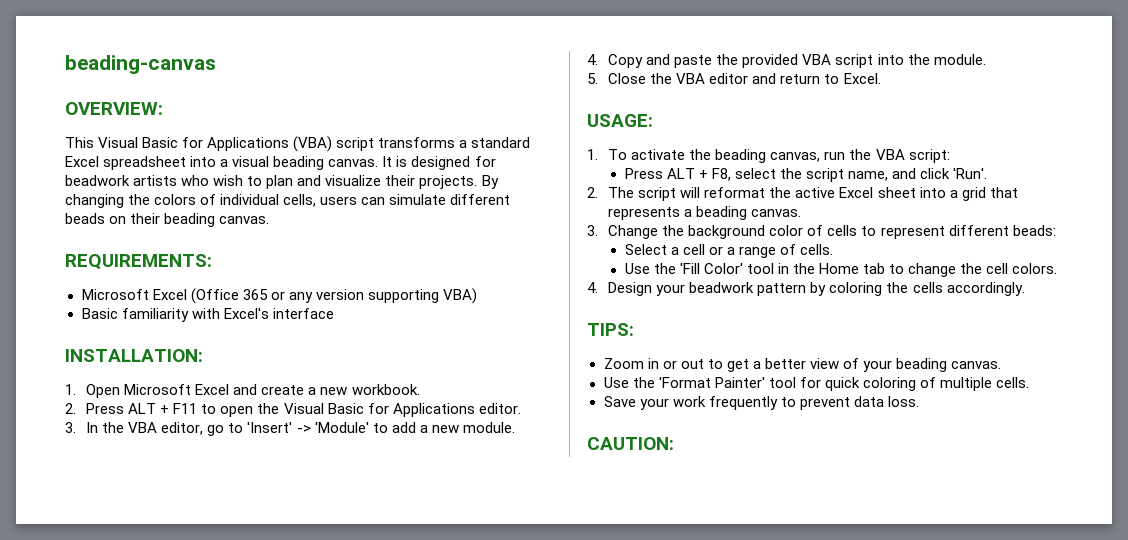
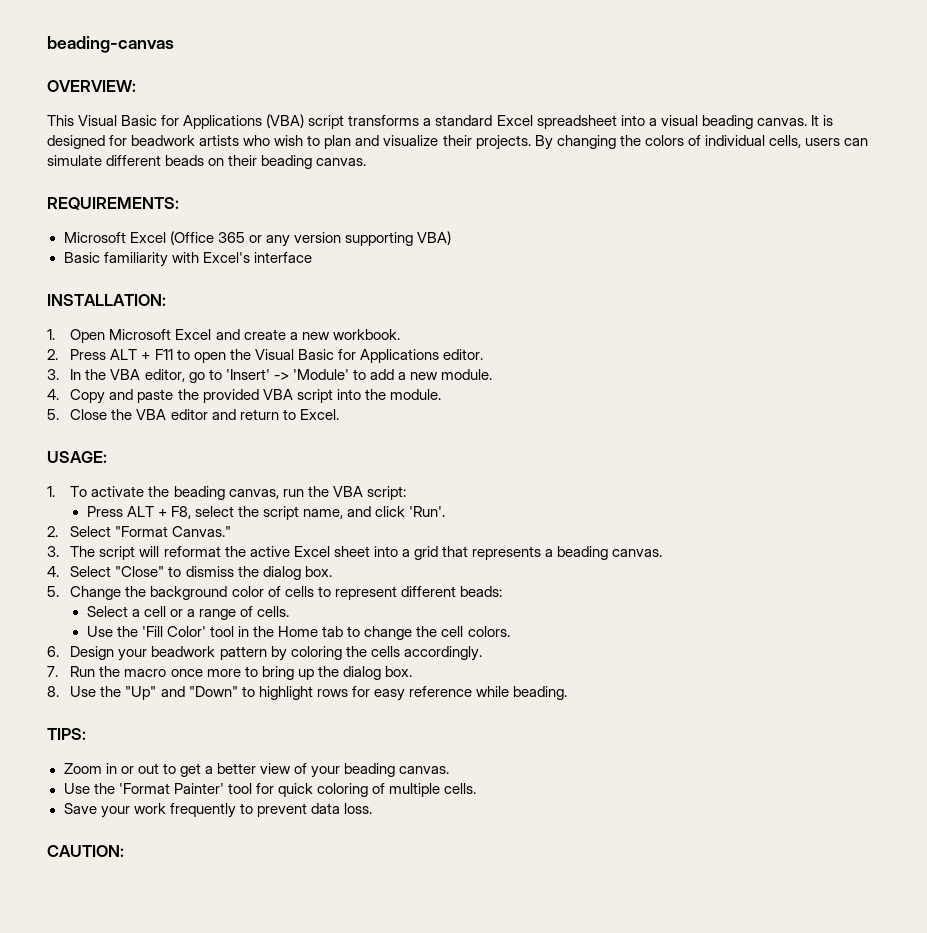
- 2. The script will reformat the active Excel sheet into a grid that represents a beading canvas.
+ 2. Select "Format Canvas."
+ 3. The script will reformat the active Excel sheet into a grid that represents a beading canvas.
- 3. Change the background color of cells to represent different beads:
+ 4. Select "Close" to dismiss the dialog box.
+ 5. Change the background color of cells to represent different beads:
- 4. Design your beadwork pattern by coloring the cells accordingly.
+ 6. Design your beadwork pattern by coloring the cells accordingly.
+ 7. Run the macro once more to bring up the dialog box.
+ 8. Use the "Up" and "Down" to highlight rows for easy reference while beading.

